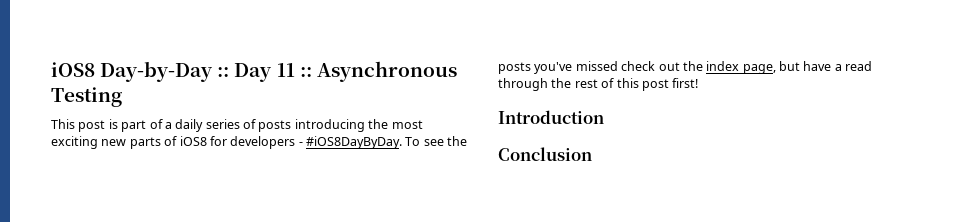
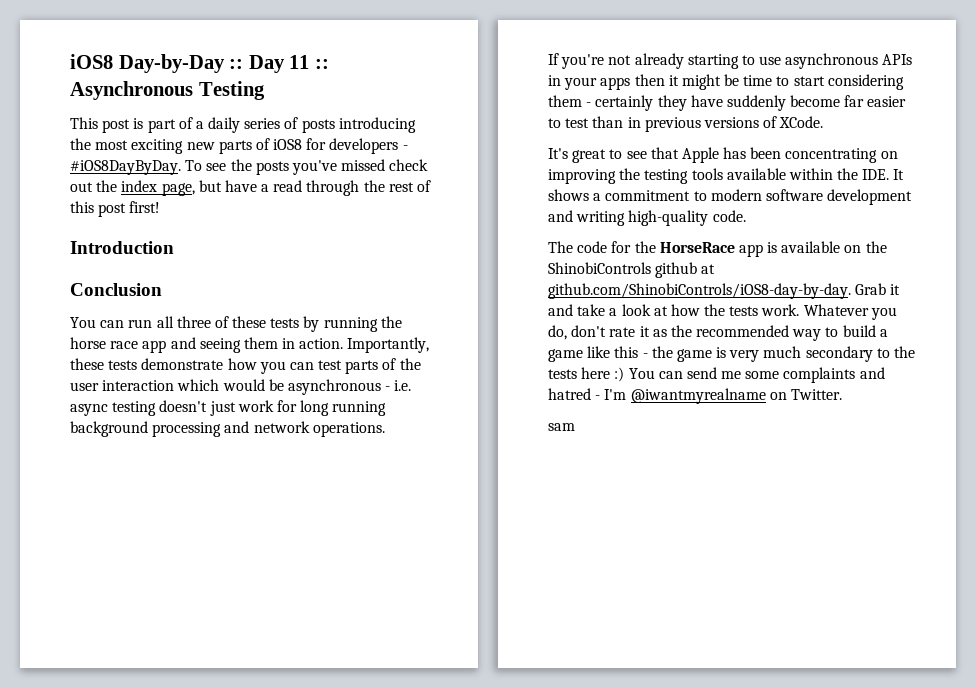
+ You can run all three of these tests by running the horse race app and seeing them in action. Importantly, these tests demonstrate how you can test parts of the user interaction which would be asynchronous - i.e. async testing doesn't just work for long running background processing and network operations.
+ If you're not already starting to use asynchronous APIs in your apps then it might be time to start considering them - certainly they have suddenly become far easier to test than in previous versions of XCode.
+ It's great to see that Apple has been concentrating on improving the testing tools available within the IDE. It shows a commitment to modern software development and writing high-quality code.
+ The code for the HorseRace app is available on the ShinobiControls github at github.com/ShinobiControls/iOS8-day-by-day. Grab it and take a look at how the tests work. Whatever you do, don't rate it as the recommended way to build a game like this - the game is very much secondary to the tests here :) You can send me some complaints and hatred - I'm @iwantmyrealname on Twitter.
+ sam

